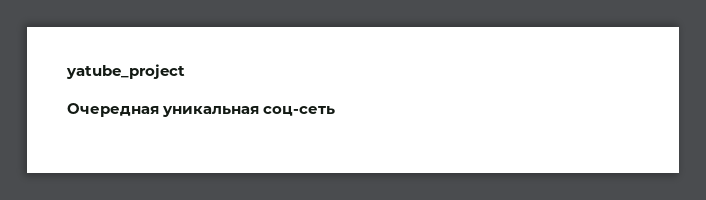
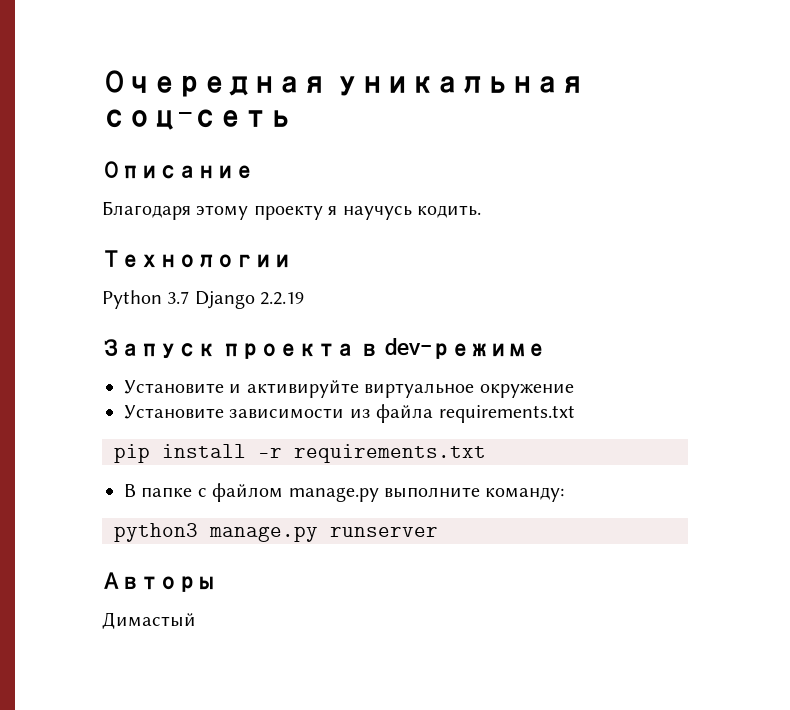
- yatube_project
+ Описание
+ Благодаря этому проекту я научусь кодить.
+ Технологии
+ Python 3.7 Django 2.2.19
+ Запуск проекта в dev-режиме
+ Установите и активируйте виртуальное окружение
+ Установите зависимости из файла requirements.txt
+ pip install -r requirements.txt
+ В папке с файлом manage.py выполните команду:
+ python3 manage.py runserver
+ Авторы
+ Димастый

